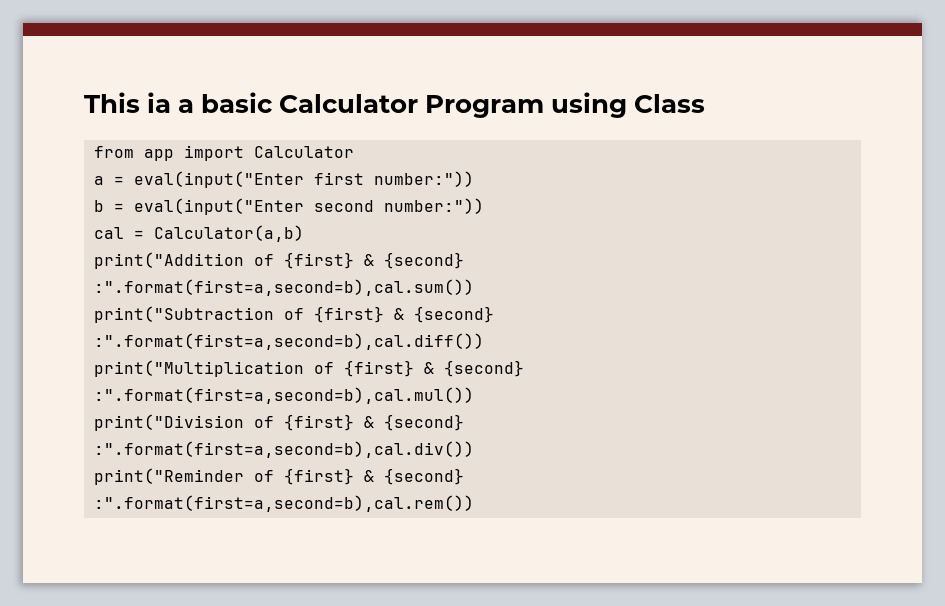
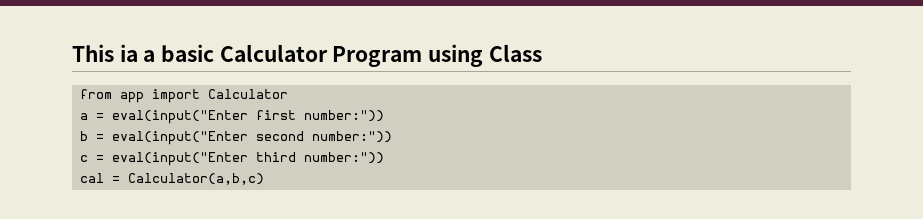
- cal = Calculator(a,b)
- print("Addition of {first} & {second} :".format(first=a,second=b),cal.sum())
- print("Subtraction of {first} & {second} :".format(first=a,second=b),cal.diff())
- print("Multiplication of {first} & {second} :".format(first=a,second=b),cal.mul())
- print("Division of {first} & {second} :".format(first=a,second=b),cal.div())
- print("Reminder of {first} & {second} :".format(first=a,second=b),cal.rem())
+ c = eval(input("Enter third number:"))
+ cal = Calculator(a,b,c)

